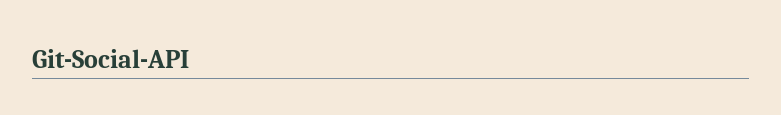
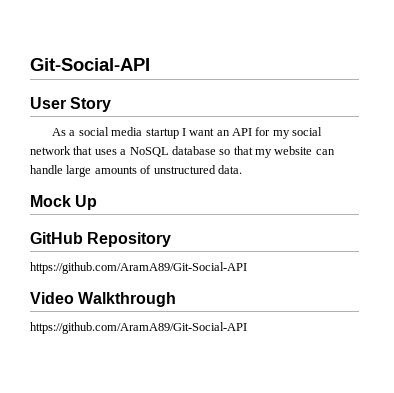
+ User Story
+ As a social media startup I want an API for my social network that uses a NoSQL database so that my website can handle large amounts of unstructured data.
+ Mock Up
+ GitHub Repository
+ https://github.com/AramA89/Git-Social-API
+ Video Walkthrough
+ https://github.com/AramA89/Git-Social-API

